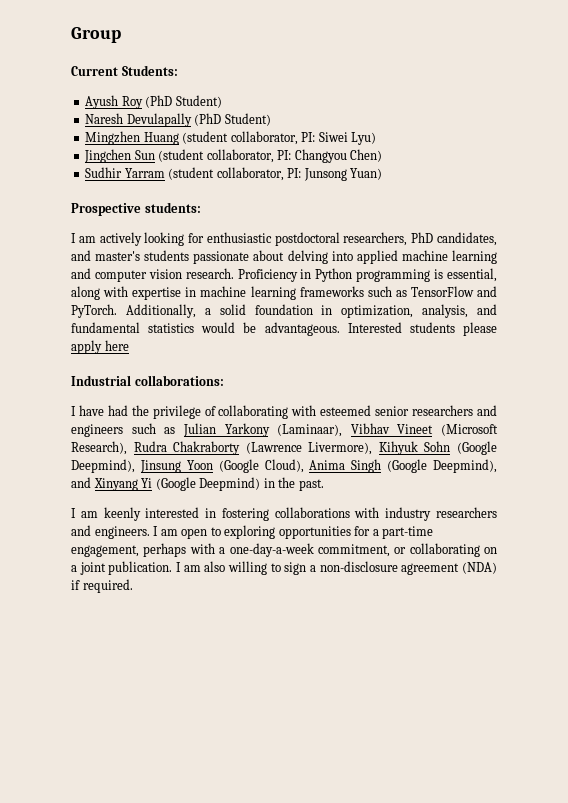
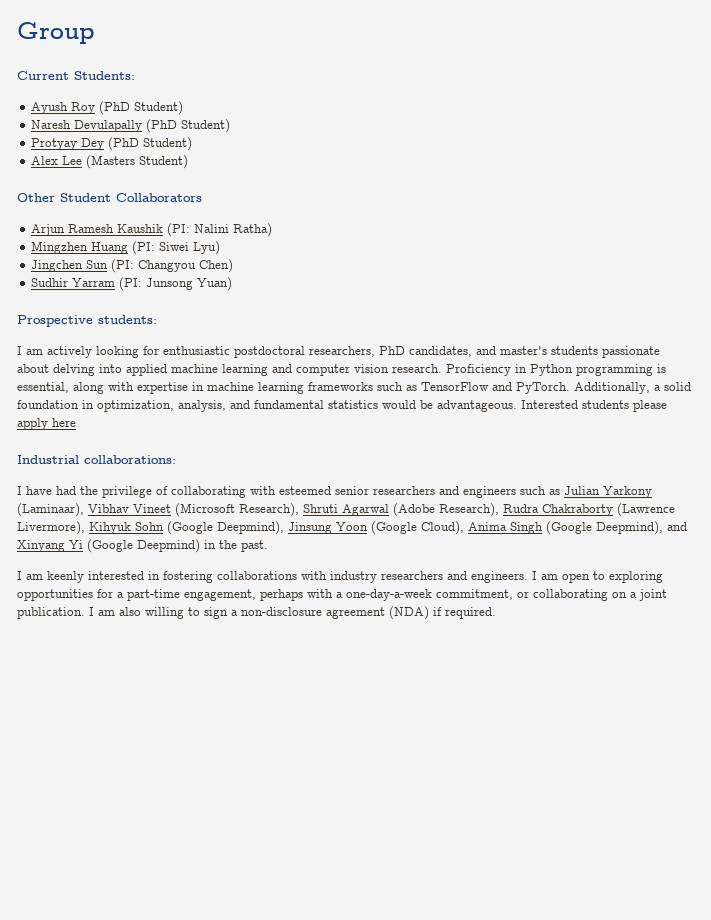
+ Protyay Dey (PhD Student)
+ Alex Lee (Masters Student)
+ Other Student Collaborators
+ Arjun Ramesh Kaushik (PI: Nalini Ratha)
- Mingzhen Huang (student collaborator, PI: Siwei Lyu)
+ Mingzhen Huang (PI: Siwei Lyu)
- Jingchen Sun (student collaborator, PI: Changyou Chen)
+ Jingchen Sun (PI: Changyou Chen)
- Sudhir Yarram (student collaborator, PI: Junsong Yuan)
+ Sudhir Yarram (PI: Junsong Yuan)
- I have had the privilege of collaborating with esteemed senior researchers and engineers such as Julian Yarkony (Laminaar), Vibhav Vineet (Microsoft Research), Rudra Chakraborty (Lawrence Livermore), Kihyuk Sohn (Google Deepmind), Jinsung Yoon (Google Cloud), Anima Singh (Google Deepmind), and Xinyang Yi (Google Deepmind) in the past.
+ I have had the privilege of collaborating with esteemed senior researchers and engineers such as Julian Yarkony (Laminaar), Vibhav Vineet (Microsoft Research), Shruti Agarwal (Adobe Research), Rudra Chakraborty (Lawrence Livermore), Kihyuk Sohn (Google Deepmind), Jinsung Yoon (Google Cloud), Anima Singh (Google Deepmind), and Xinyang Yi (Google Deepmind) in the past.

